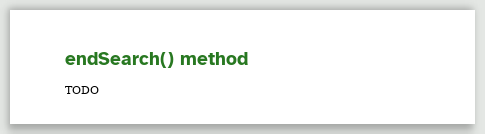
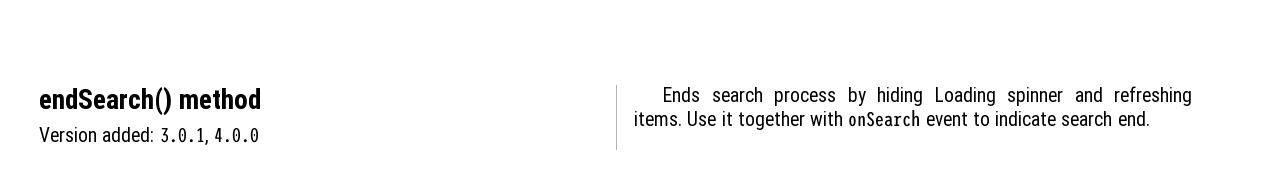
- TODO
+ Version added: 3.0.1, 4.0.0
+ Ends search process by hiding Loading spinner and refreshing items. Use it together with onSearch event to indicate search end.

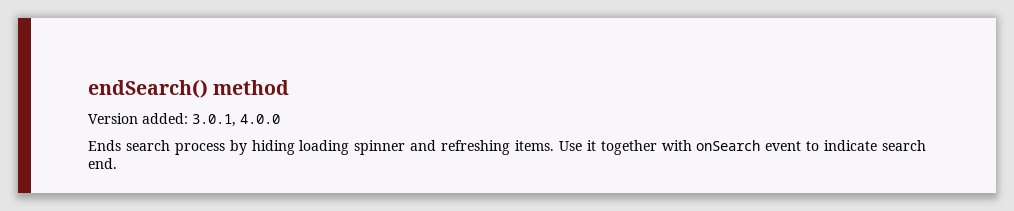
- Ends search process by hiding Loading spinner and refreshing items.
+ Ends search process by hiding loading spinner and refreshing items.

